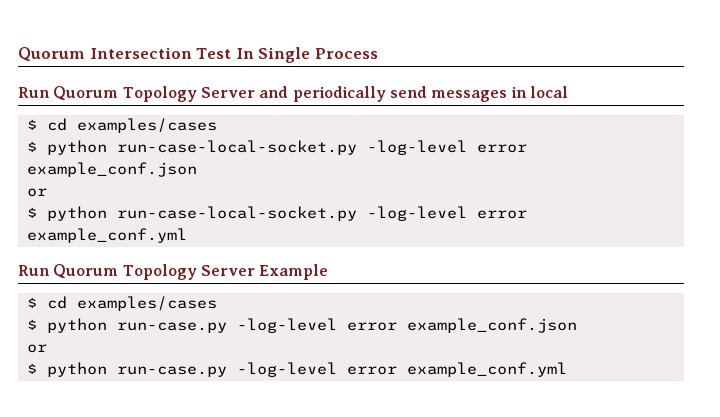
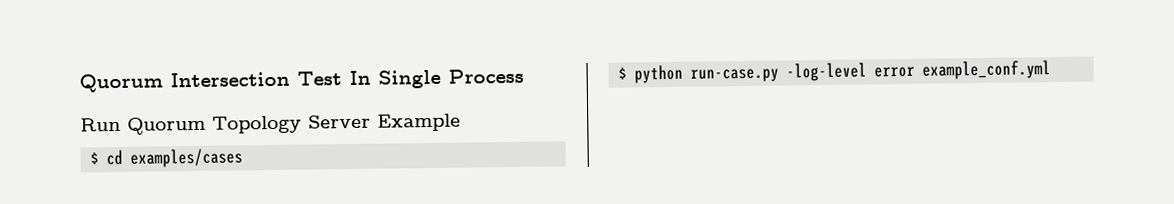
- Run Quorum Topology Server and periodically send messages in local
- $ cd examples/cases
- $ python run-case-local-socket.py -log-level error example_conf.json
- or
- $ python run-case-local-socket.py -log-level error example_conf.yml
- $ python run-case.py -log-level error example_conf.json
- or

